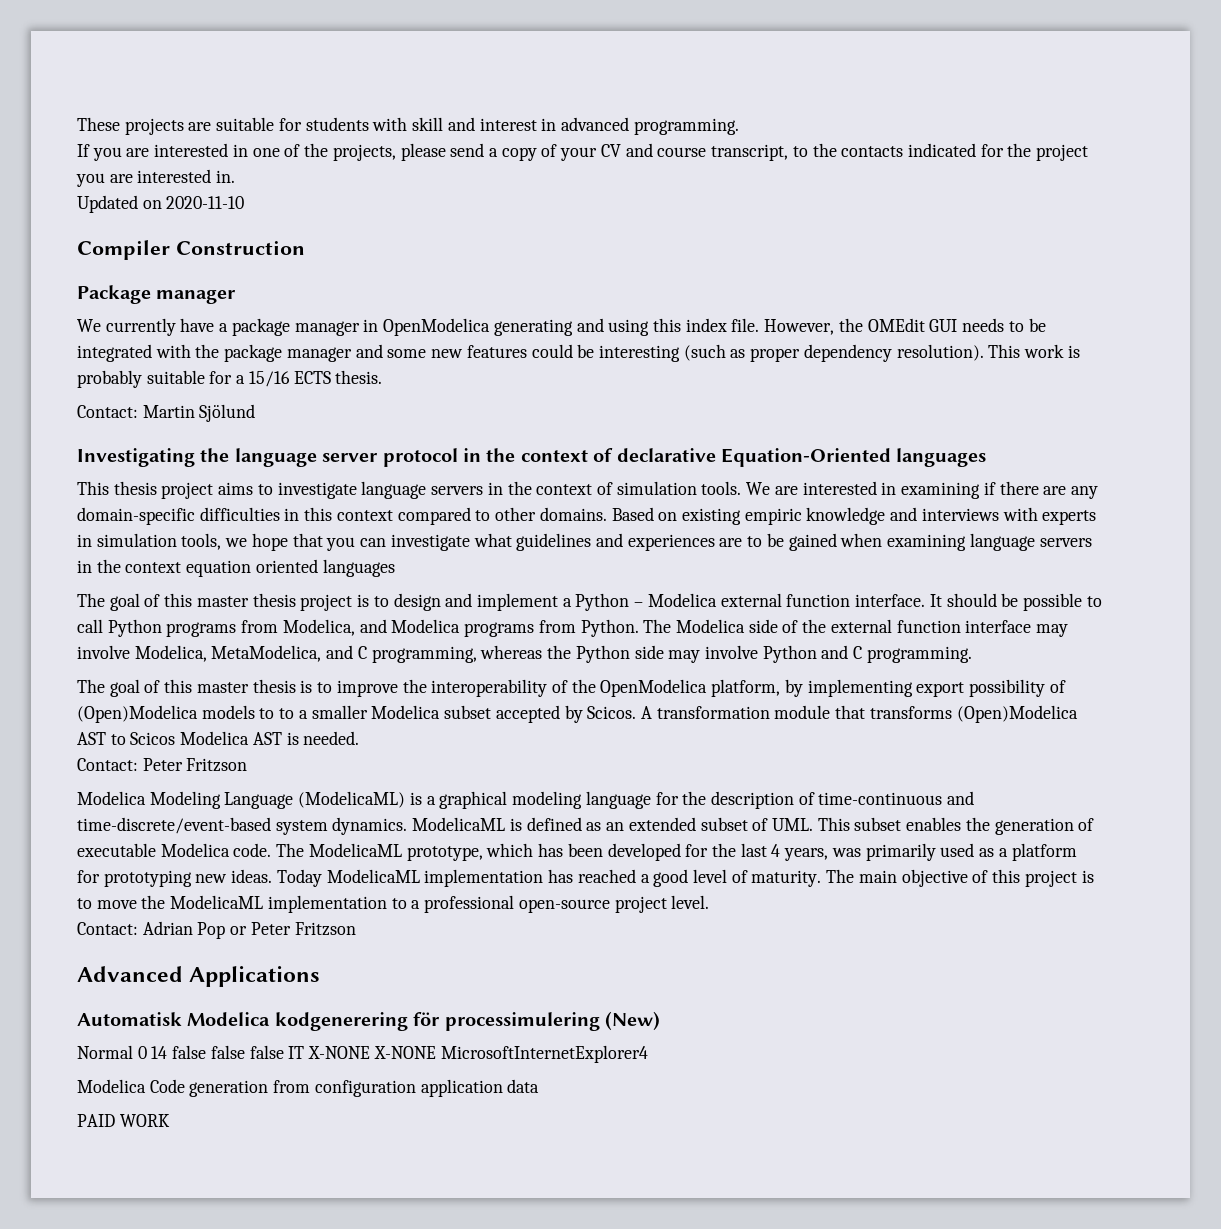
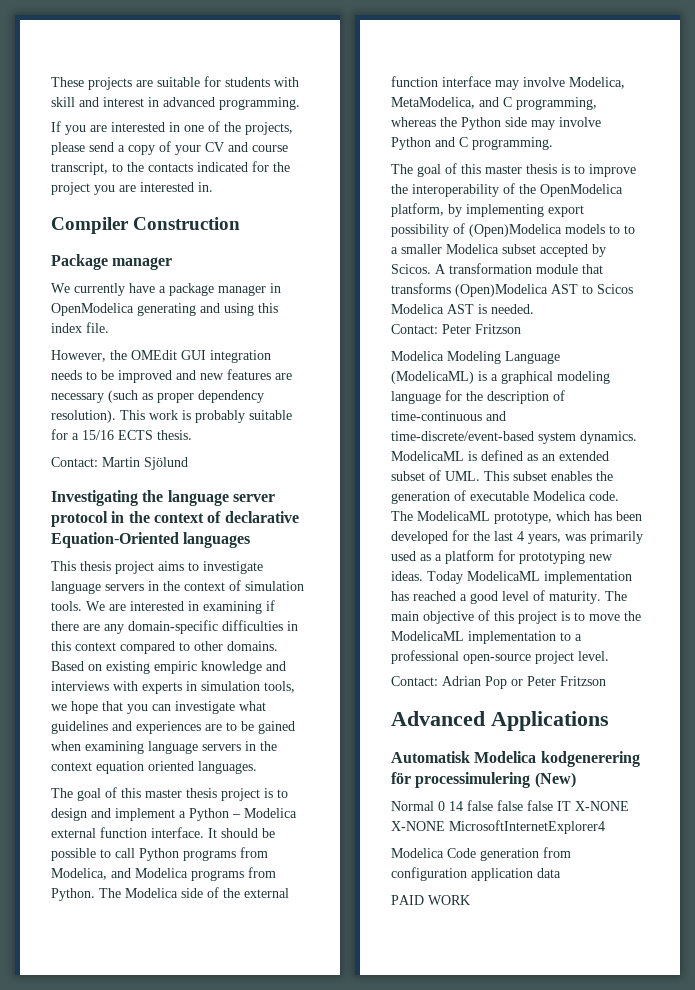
- Updated on 2020-11-10
- We currently have a package manager in OpenModelica generating and using this index file. However, the OMEdit GUI needs to be integrated with the package manager and some new features could be interesting (such as proper dependency resolution).
+ We currently have a package manager in OpenModelica generating and using this index file.
+ However, the OMEdit GUI integration needs to be improved and new features are necessary (such as proper dependency resolution).
- Based on existing empiric knowledge and interviews with experts in simulation tools, we hope that you can investigate what guidelines and experiences are to be gained when examining language servers in the context equation oriented languages
+ Based on existing empiric knowledge and interviews with experts in simulation tools, we hope that you can investigate what guidelines and experiences are to be gained when examining language servers in the context equation oriented languages.

